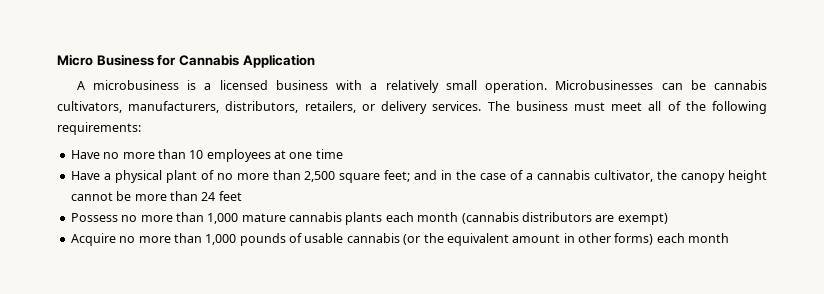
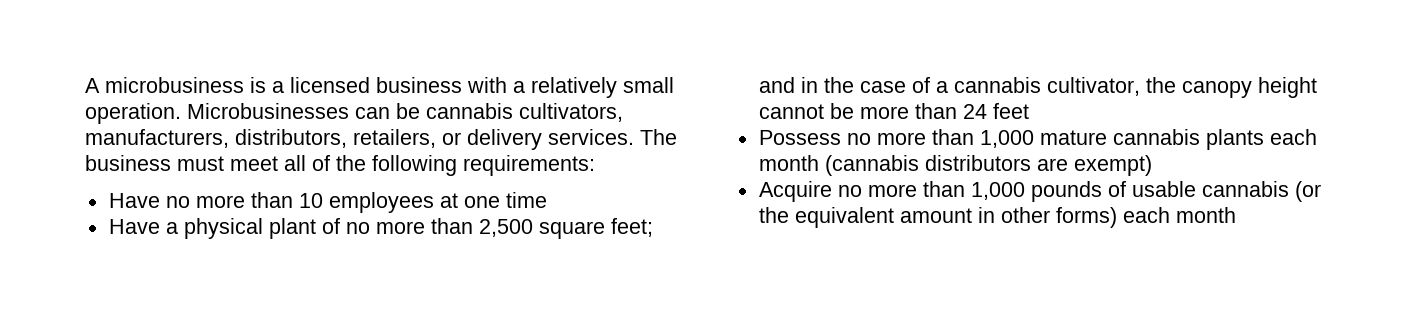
- Micro Business for Cannabis Application

